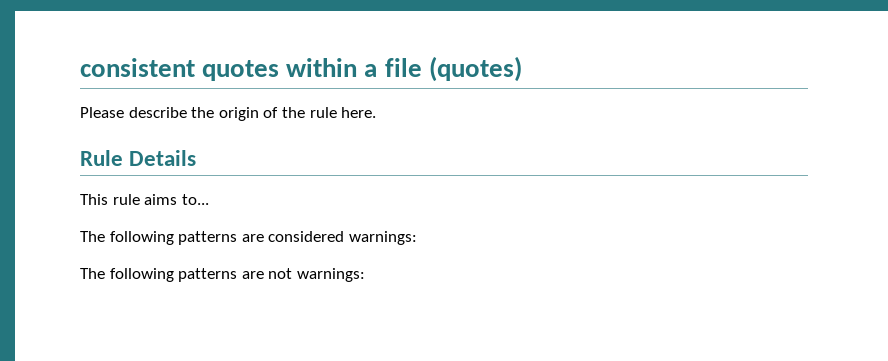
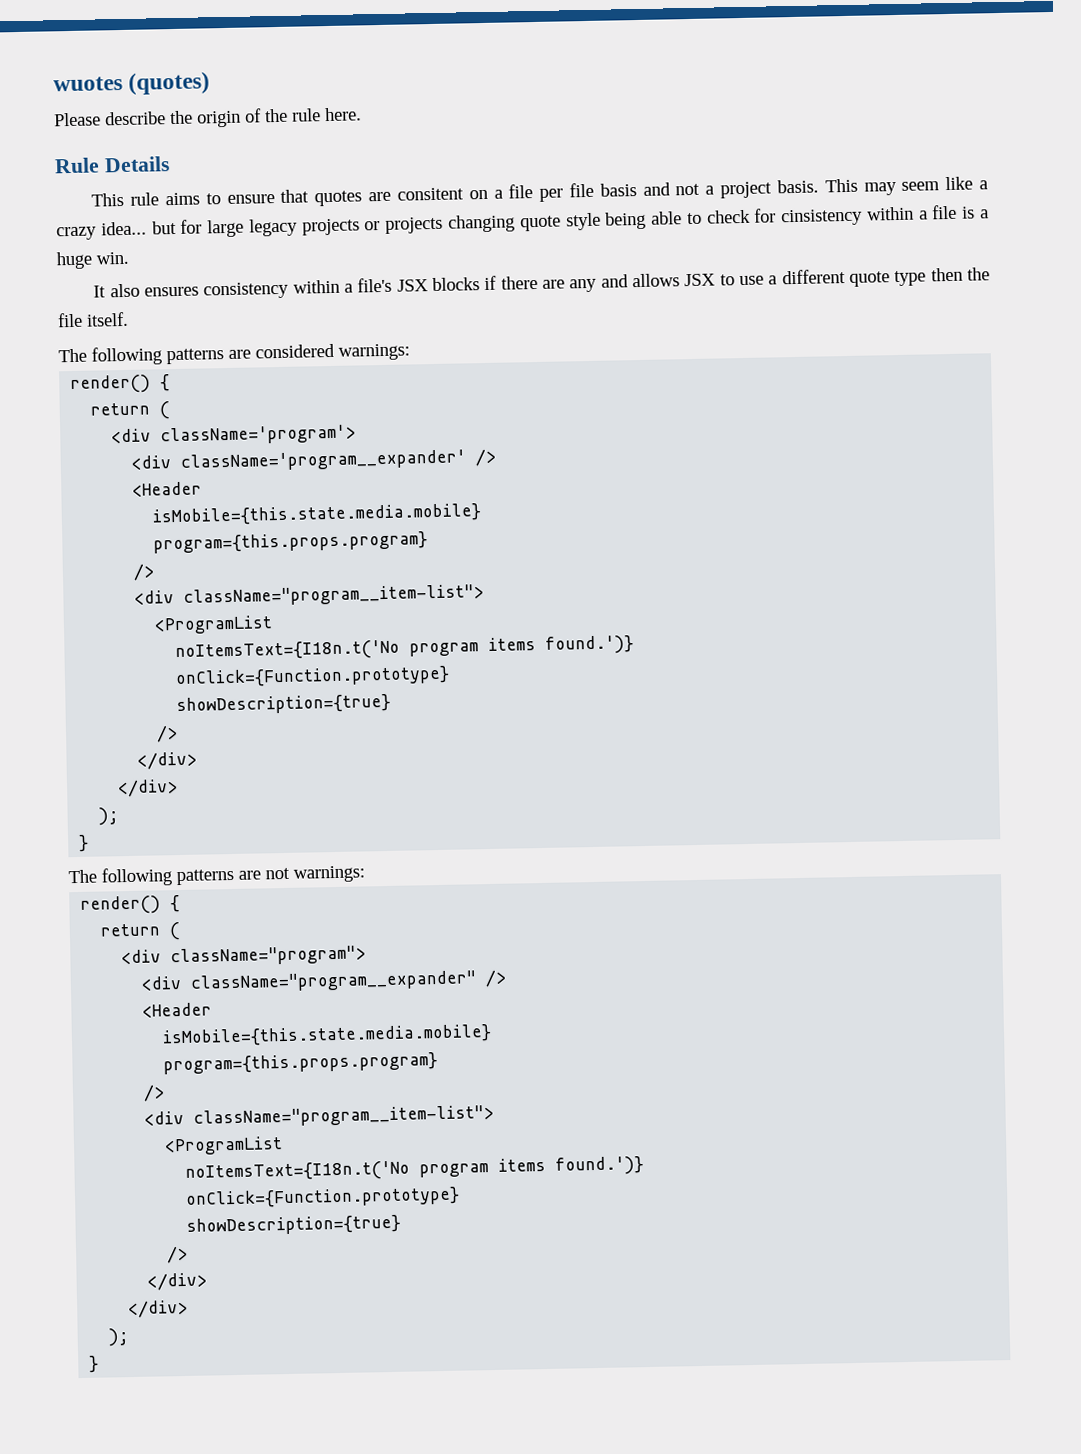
- consistent quotes within a file (quotes)
+ wuotes (quotes)
- This rule aims to...
+ This rule aims to ensure that quotes are consitent on a file per file basis and not a project basis. This may seem like a crazy idea... but for large legacy projects or projects changing quote style being able to check for cinsistency within a file is a huge win.
+ It also ensures consistency within a file's JSX blocks if there are any and allows JSX to use a different quote type then the file itself.
  The following patterns are considered warnings:
+ render() {
+ return (
+ <div className='program'>
+ <div className='program__expander' />
+ <Header
+ isMobile={this.state.media.mobile}
+ program={this.props.program}
+ />
+ <div className="program__item-list">
+ <ProgramList
+ noItemsText={I18n.t('No program items found.')}
+ onClick={Function.prototype}
+ showDescription={true}
+ />
+ </div>
+ </div>
+ );
+ }
  The following patterns are not warnings:
+ render() {
+ return (
+ <div className="program">
+ <div className="program__expander" />
+ <Header
+ isMobile={this.state.media.mobile}
+ program={this.props.program}
+ />
+ <div className="program__item-list">
+ <ProgramList
+ noItemsText={I18n.t('No program items found.')}
+ onClick={Function.prototype}
+ showDescription={true}
+ />
+ </div>
+ </div>
+ );
+ }

